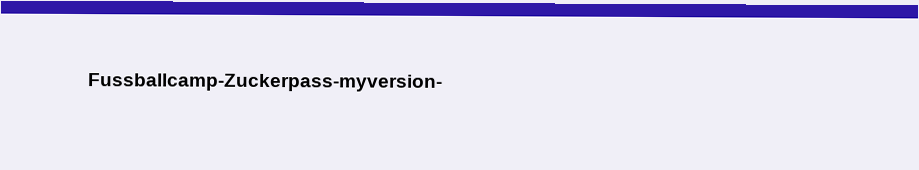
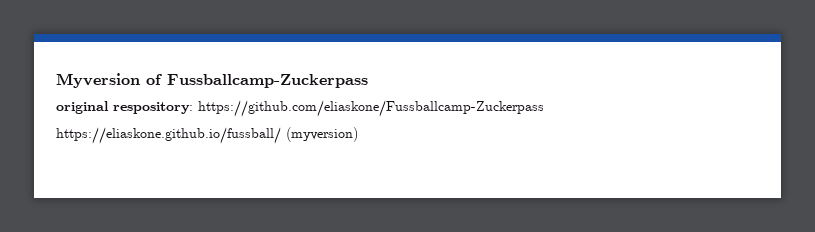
- Fussballcamp-Zuckerpass-myversion-
+ Myversion of Fussballcamp-Zuckerpass
+ original respository: https://github.com/eliaskone/Fussballcamp-Zuckerpass
+ https://eliaskone.github.io/fussball/ (myversion)

